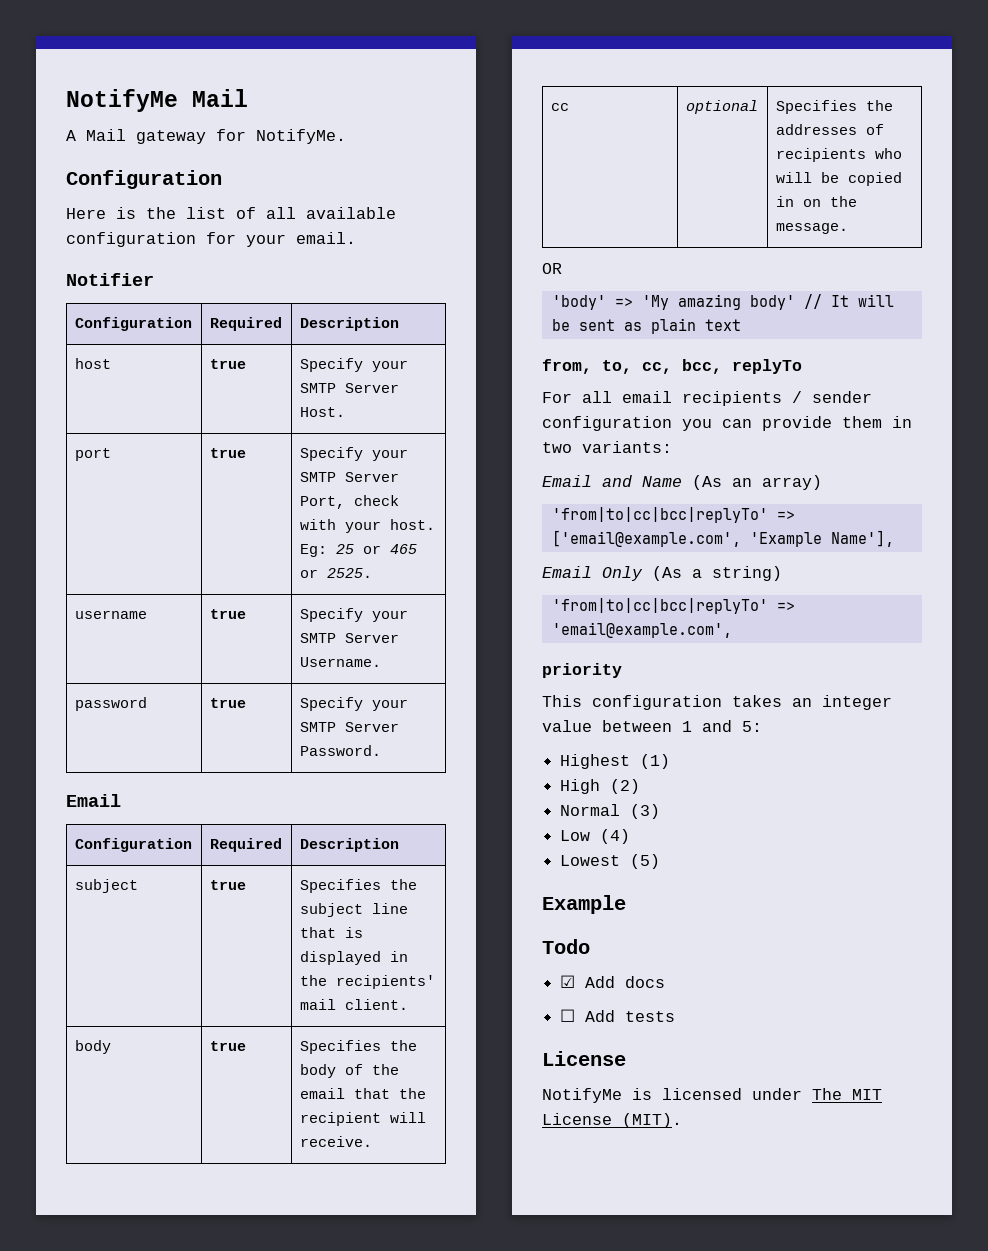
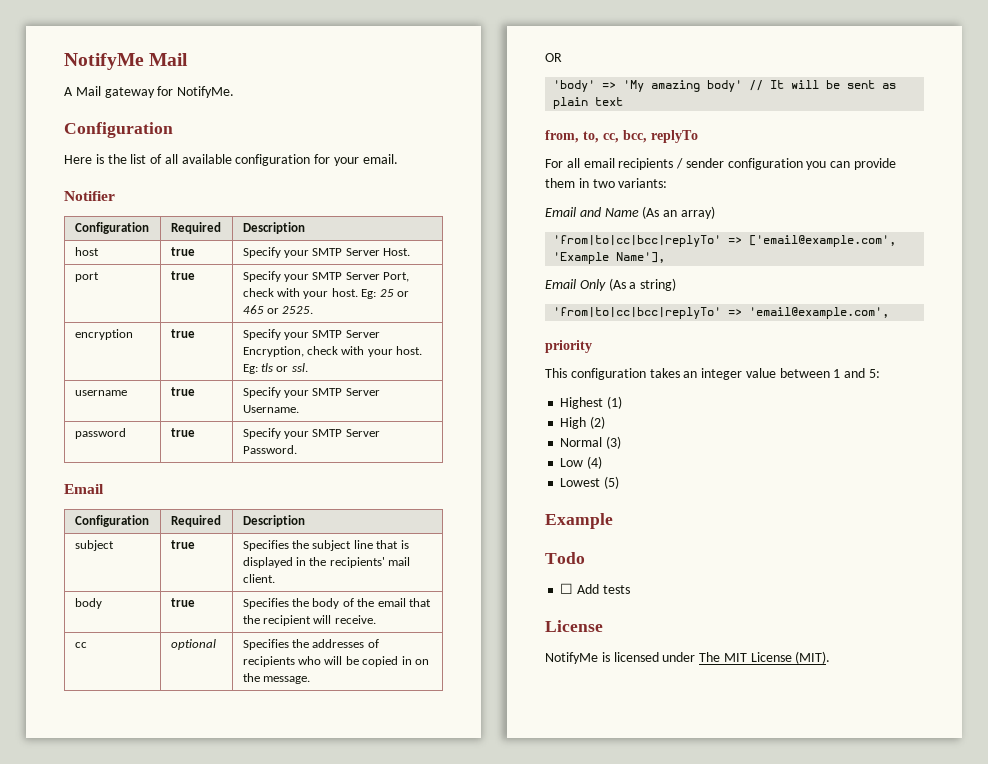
+ encryption | true | Specify your SMTP Server Encryption, check with your host. Eg: tls or ssl.
- ☑ Add docs

